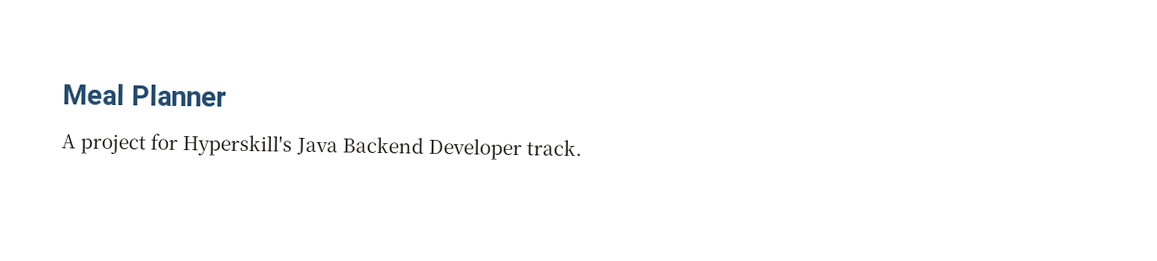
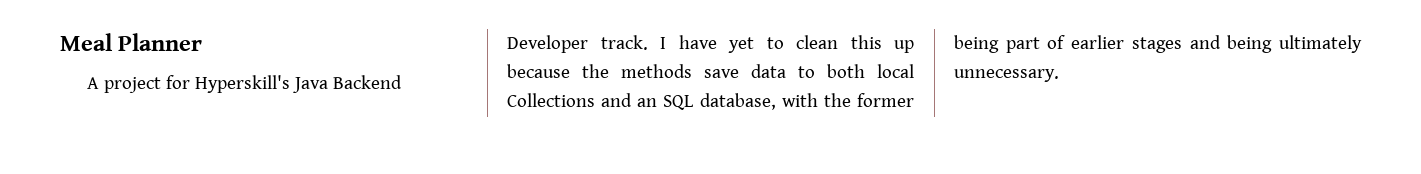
+ I have yet to clean this up because the methods save data to both local Collections and an SQL database, with the former being part of earlier stages and being ultimately unnecessary.

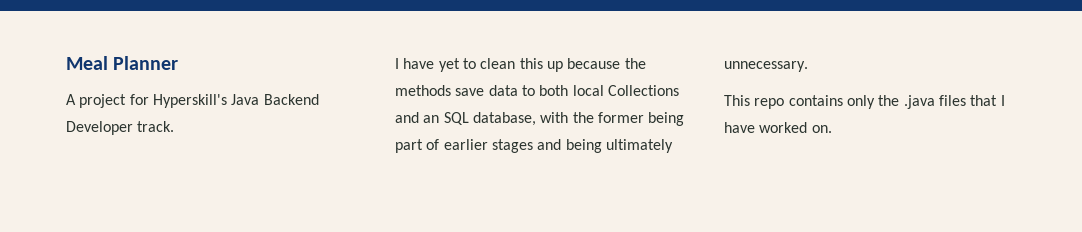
- A project for Hyperskill's Java Backend Developer track. I have yet to clean this up because the methods save data to both local Collections and an SQL database, with the former being part of earlier stages and being ultimately unnecessary.
+ A project for Hyperskill's Java Backend Developer track.
+ I have yet to clean this up because the methods save data to both local Collections and an SQL database, with the former being part of earlier stages and being ultimately unnecessary.
+ This repo contains only the .java files that I have worked on.

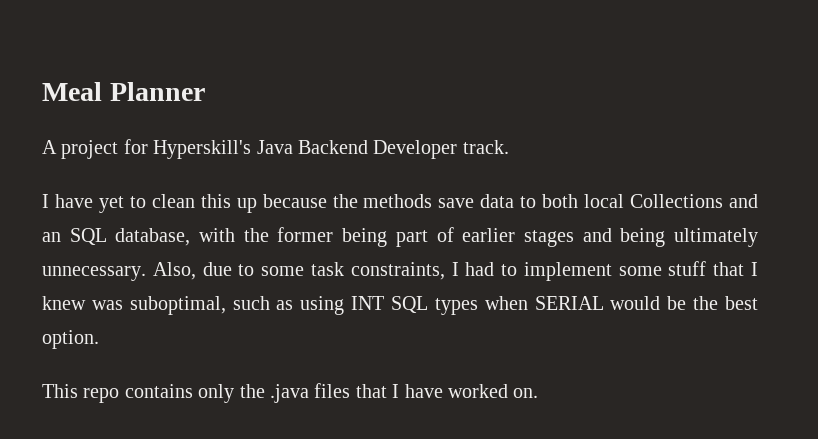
+ Also, due to some task constraints, I had to implement some stuff that I knew was suboptimal, such as using INT SQL types when SERIAL would be the best option.

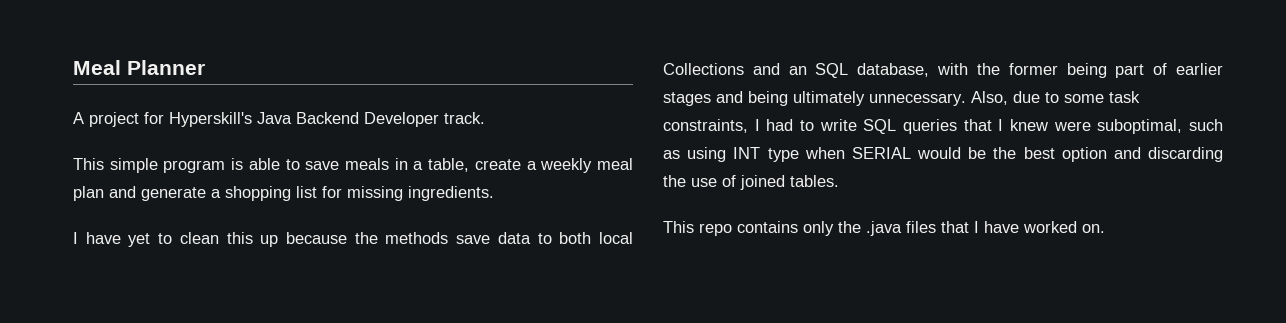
+ This simple program is able to save meals in a table, create a weekly meal plan and generate a shopping list for missing ingredients.
- Also, due to some task constraints, I had to implement some stuff that I knew was suboptimal, such as using INT SQL types when SERIAL would be the best option.
+ Also, due to some task constraints, I had to write SQL queries that I knew were suboptimal, such as using INT type when SERIAL would be the best option and discarding the use of joined tables.

